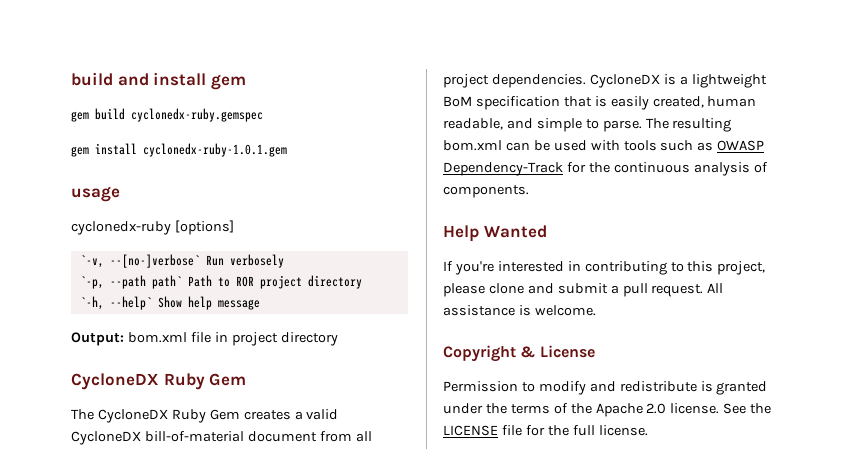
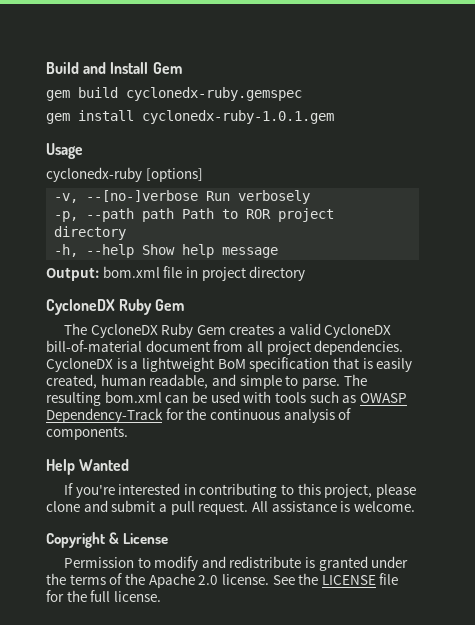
- build and install gem
+ Build and Install Gem
- usage
+ Usage
- `-v, --[no-]verbose` Run verbosely
+ -v, --[no-]verbose Run verbosely
- `-p, --path path` Path to ROR project directory
+ -p, --path path Path to ROR project directory
- `-h, --help` Show help message
+ -h, --help Show help message

